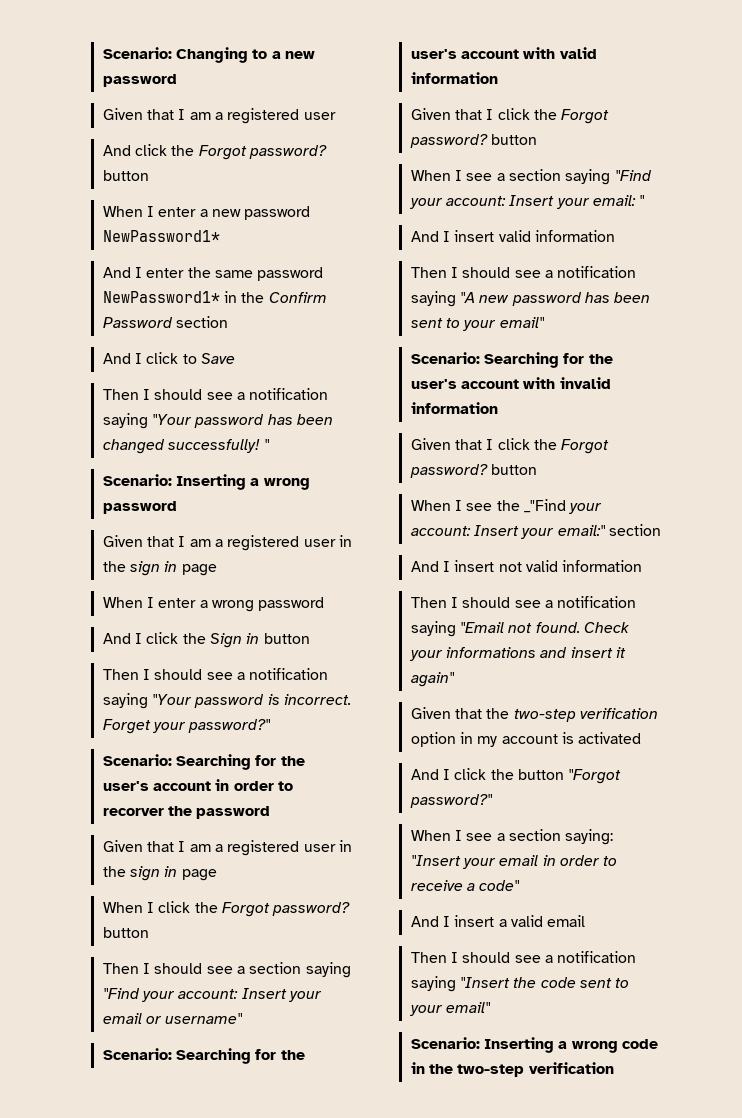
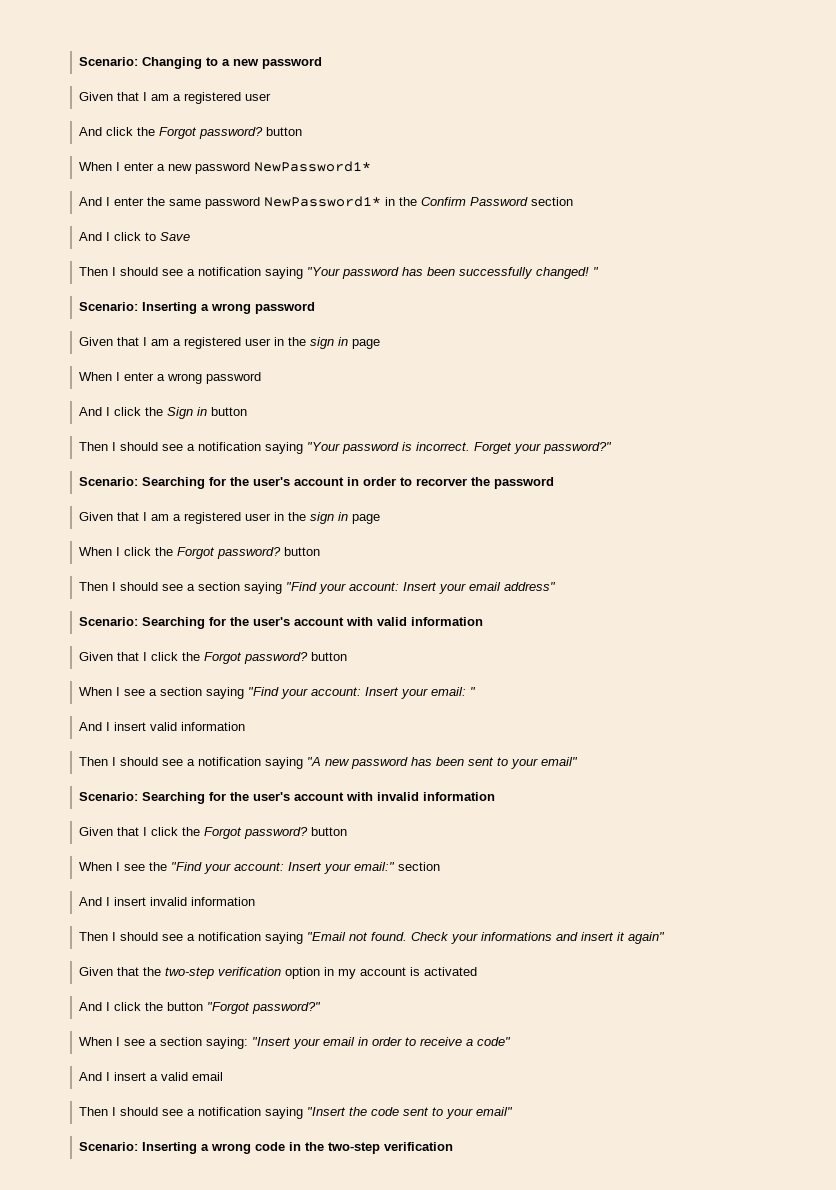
- Then I should see a notification saying "Your password has been changed successfully!
+ Then I should see a notification saying "Your password has been successfully changed!
- Then I should see a section saying "Find your account: Insert your email or username"
+ Then I should see a section saying "Find your account: Insert your email address"
- When I see the _"Find your account: Insert your email:" section
+ When I see the "Find your account: Insert your email:" section
- And I insert not valid information
+ And I insert invalid information

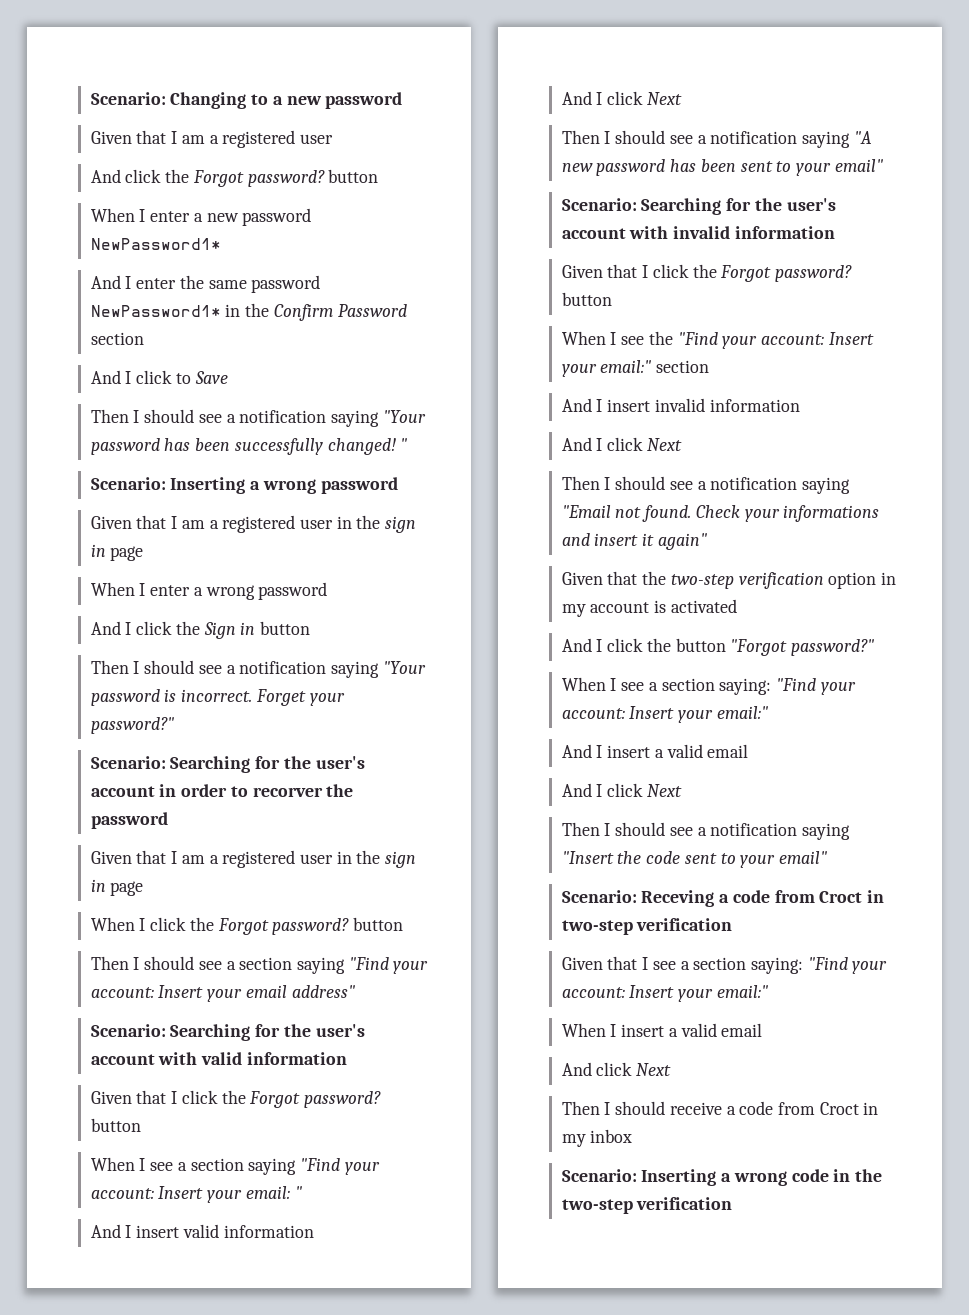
  And I insert valid information
+ And I click Next
  And I insert invalid information
+ And I click Next
- When I see a section saying: "Insert your email in order to receive a code"
+ When I see a section saying: "Find your account: Insert your email:"
  And I insert a valid email
+ And I click Next
+ Scenario: Receving a code from Croct in two-step verification
+ Given that I see a section saying: "Find your account: Insert your email:"
+ When I insert a valid email
+ And click Next
+ Then I should receive a code from Croct in my inbox

